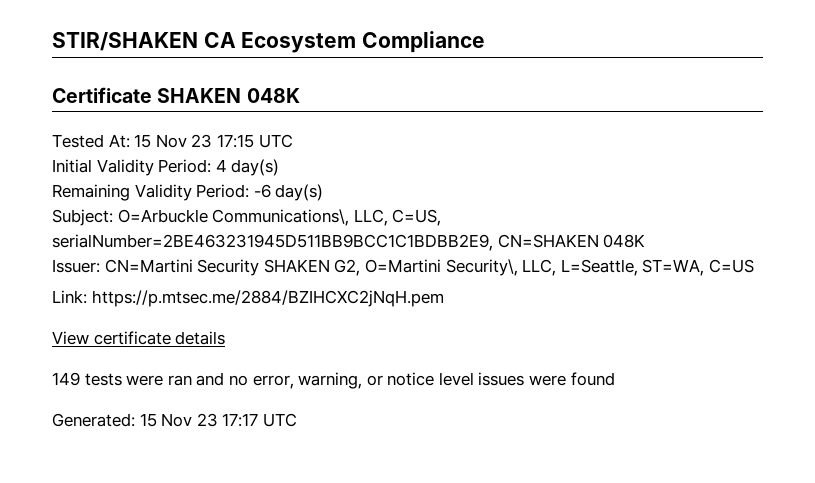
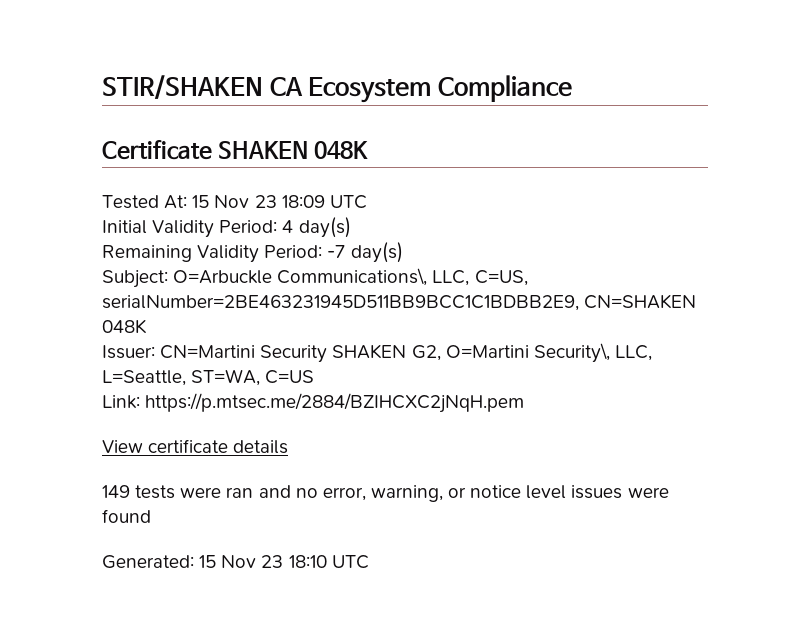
- Tested At: 15 Nov 23 17:15 UTC
+ Tested At: 15 Nov 23 18:09 UTC
- Remaining Validity Period: -6 day(s)
+ Remaining Validity Period: -7 day(s)
- Generated: 15 Nov 23 17:17 UTC
+ Generated: 15 Nov 23 18:10 UTC

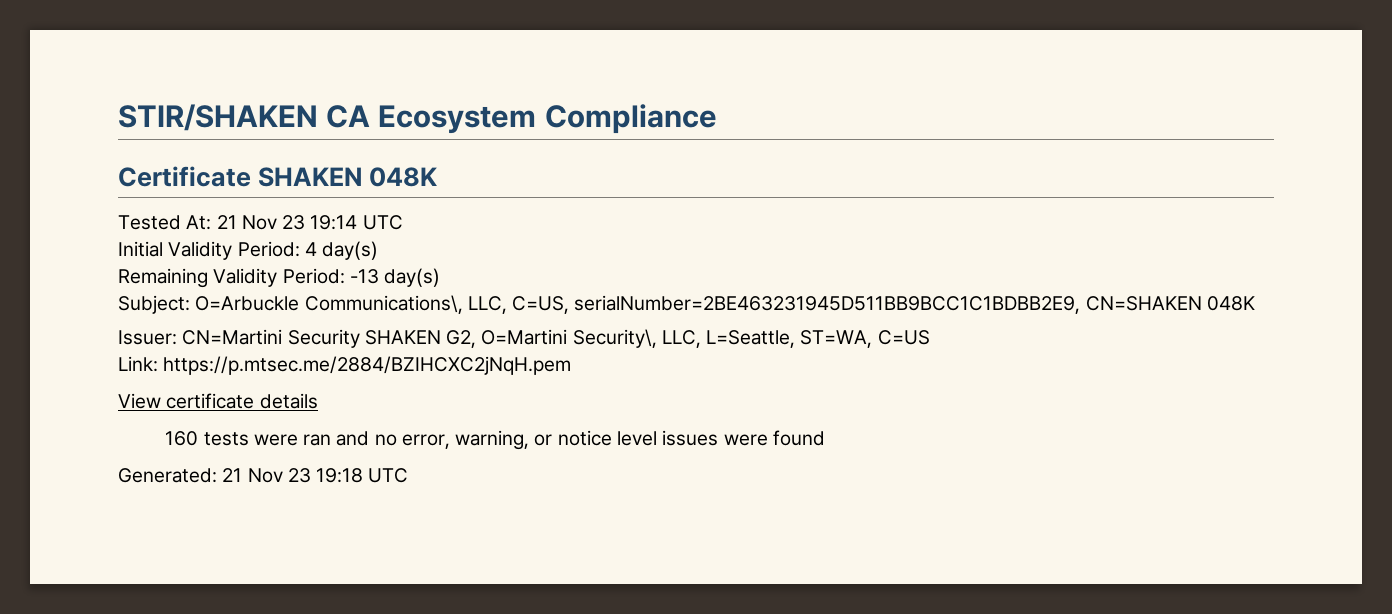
- Tested At: 15 Nov 23 18:09 UTC
+ Tested At: 21 Nov 23 19:14 UTC
- Remaining Validity Period: -7 day(s)
+ Remaining Validity Period: -13 day(s)
- 149 tests were ran and no error, warning, or notice level issues were found
+ 160 tests were ran and no error, warning, or notice level issues were found
- Generated: 15 Nov 23 18:10 UTC
+ Generated: 21 Nov 23 19:18 UTC

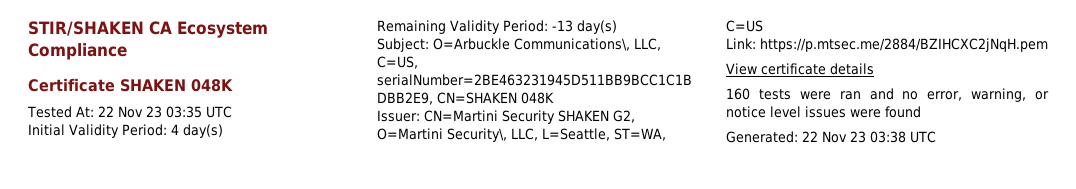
- Tested At: 21 Nov 23 19:14 UTC
+ Tested At: 22 Nov 23 03:35 UTC
- Generated: 21 Nov 23 19:18 UTC
+ Generated: 22 Nov 23 03:38 UTC

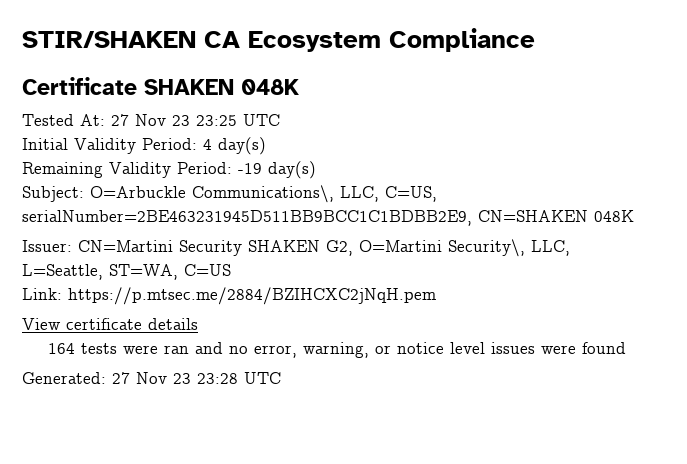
- Tested At: 22 Nov 23 03:35 UTC
+ Tested At: 27 Nov 23 23:25 UTC
- Remaining Validity Period: -13 day(s)
+ Remaining Validity Period: -19 day(s)
- 160 tests were ran and no error, warning, or notice level issues were found
+ 164 tests were ran and no error, warning, or notice level issues were found
- Generated: 22 Nov 23 03:38 UTC
+ Generated: 27 Nov 23 23:28 UTC

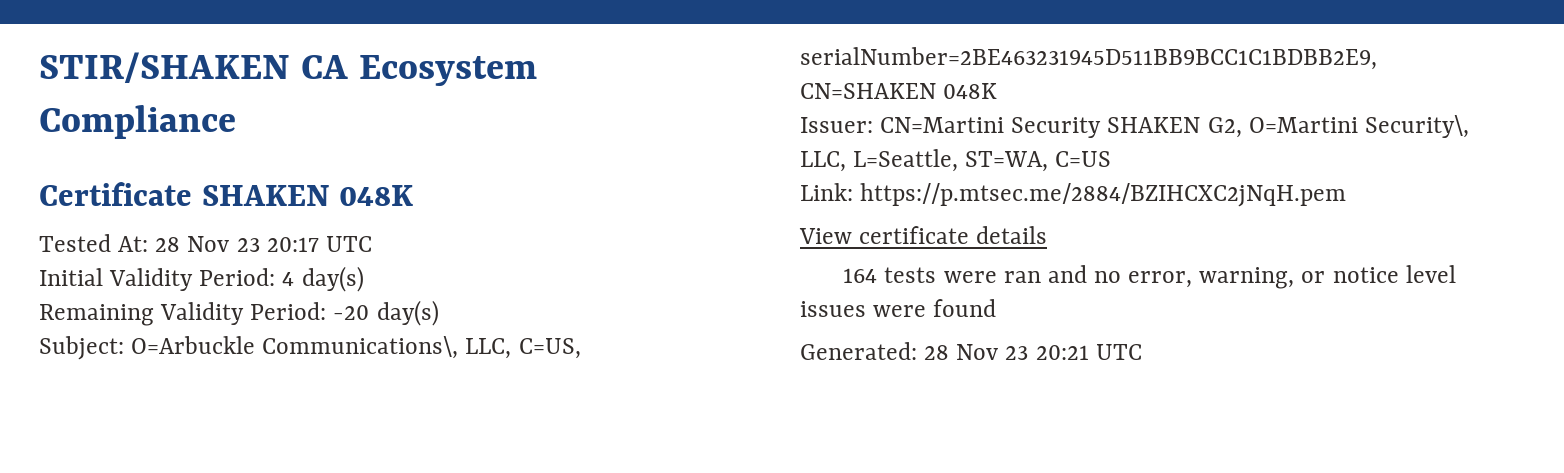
- Tested At: 27 Nov 23 23:25 UTC
+ Tested At: 28 Nov 23 20:17 UTC
- Remaining Validity Period: -19 day(s)
+ Remaining Validity Period: -20 day(s)
- Generated: 27 Nov 23 23:28 UTC
+ Generated: 28 Nov 23 20:21 UTC

